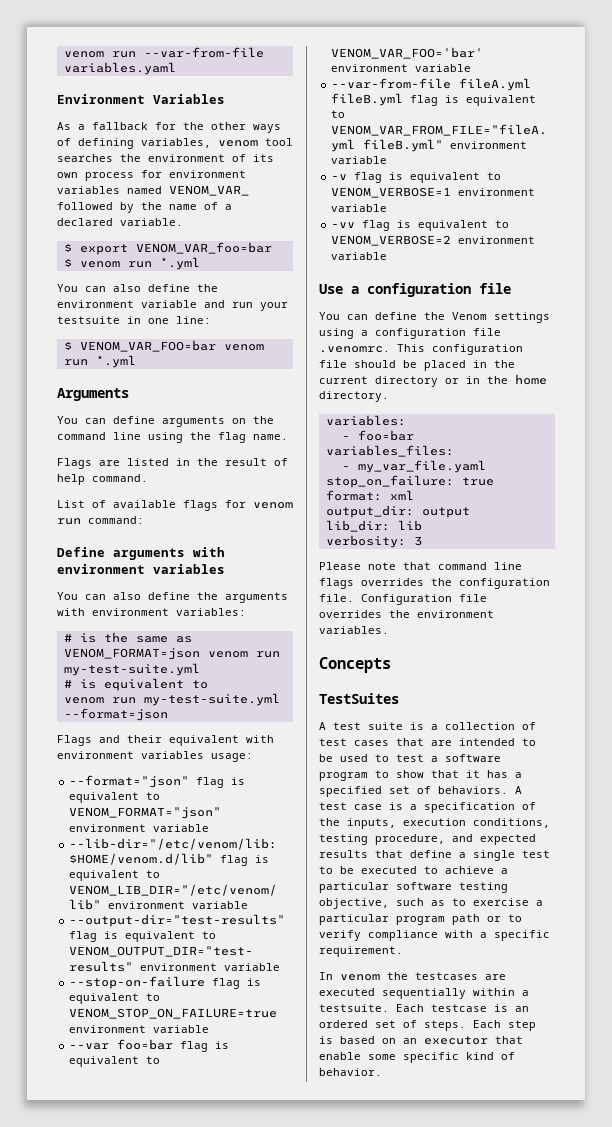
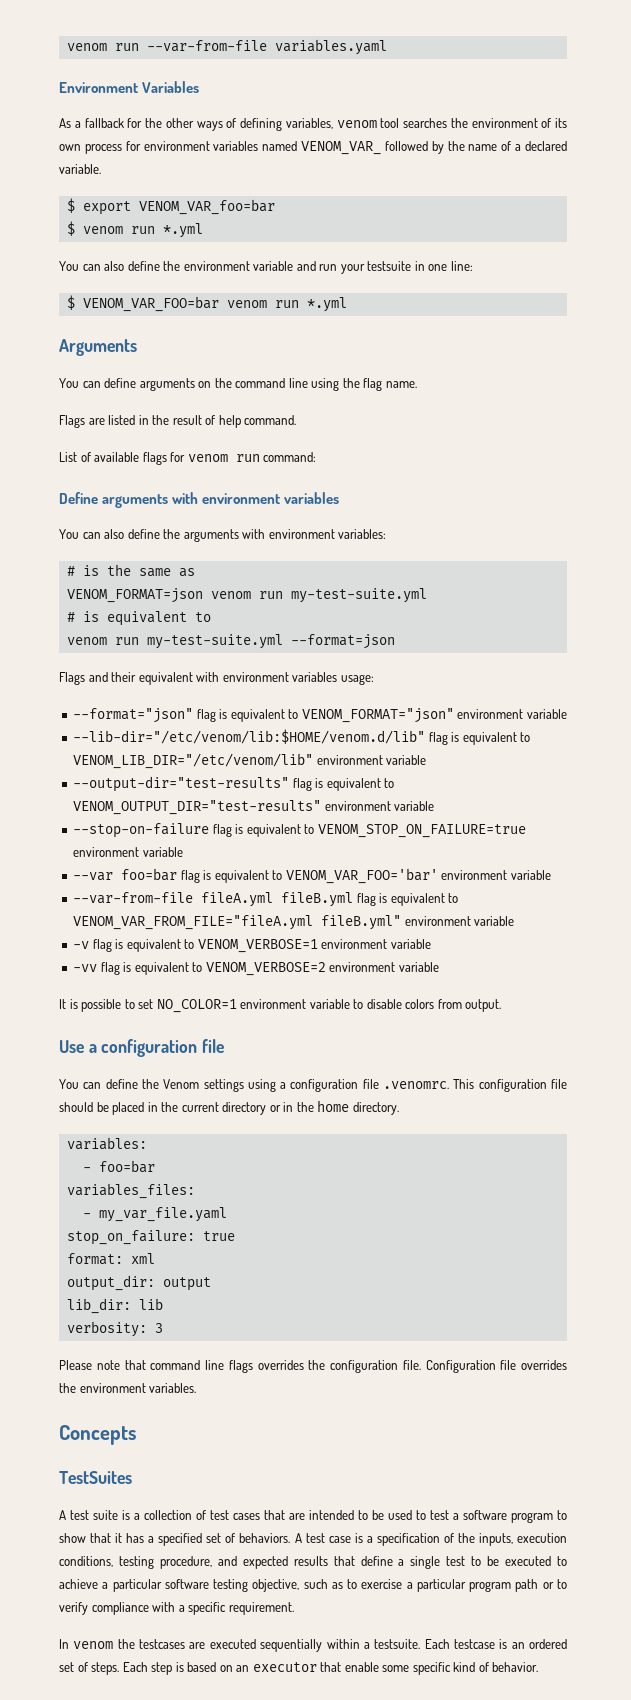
+ It is possible to set NO_COLOR=1 environment variable to disable colors from output.

